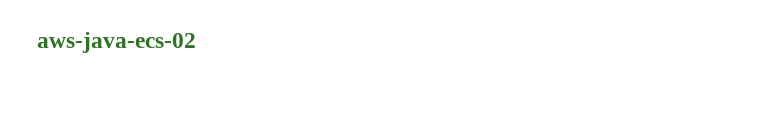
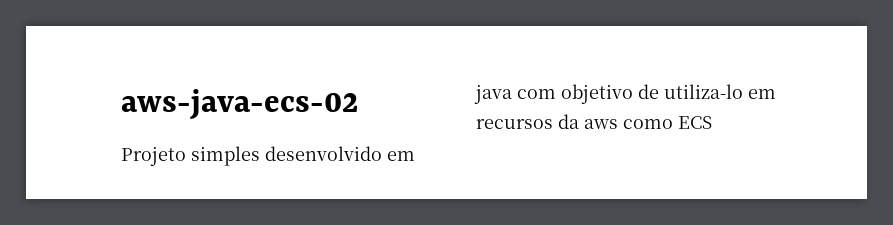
+ Projeto simples desenvolvido em java com objetivo de utiliza-lo em recursos da aws como ECS

